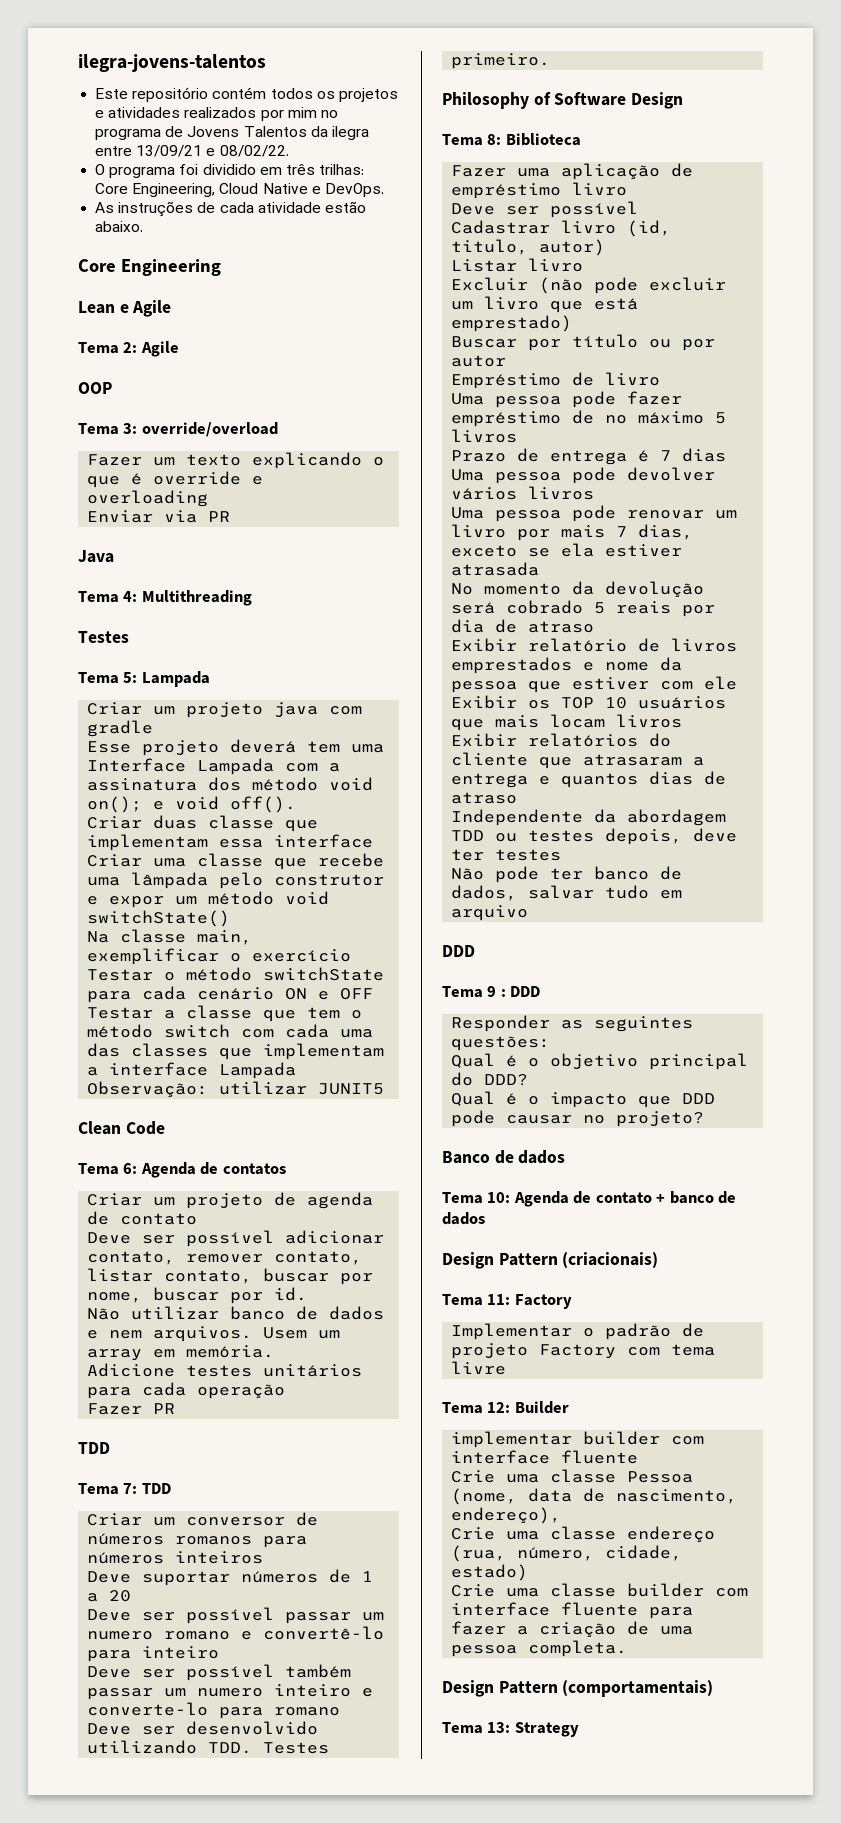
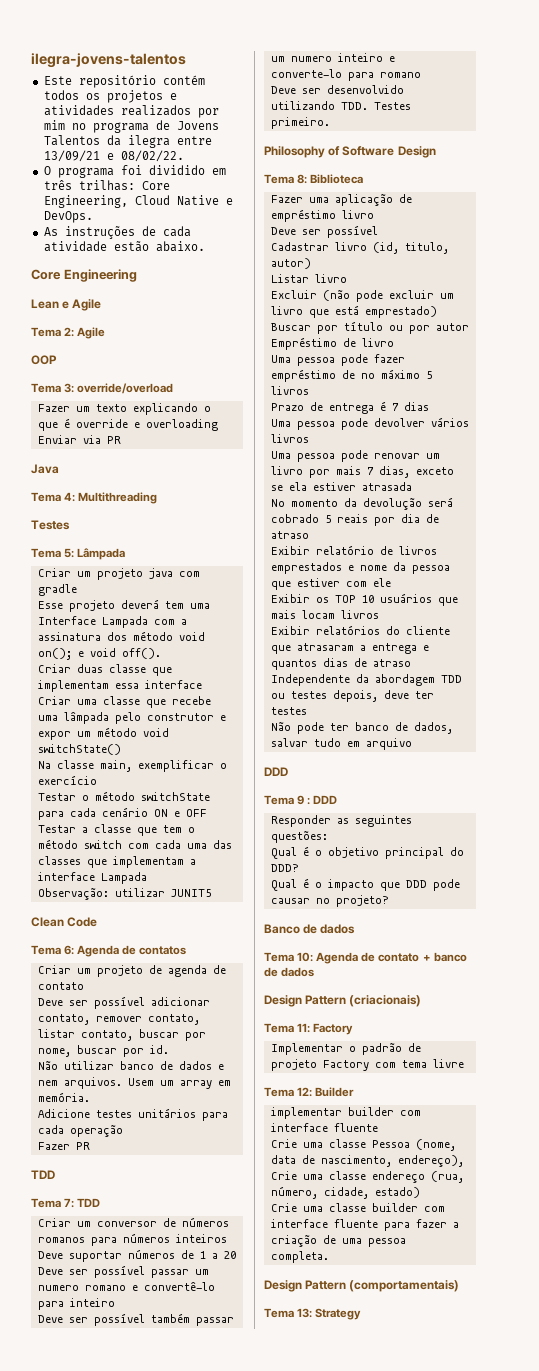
- Tema 5: Lampada
+ Tema 5: Lâmpada

